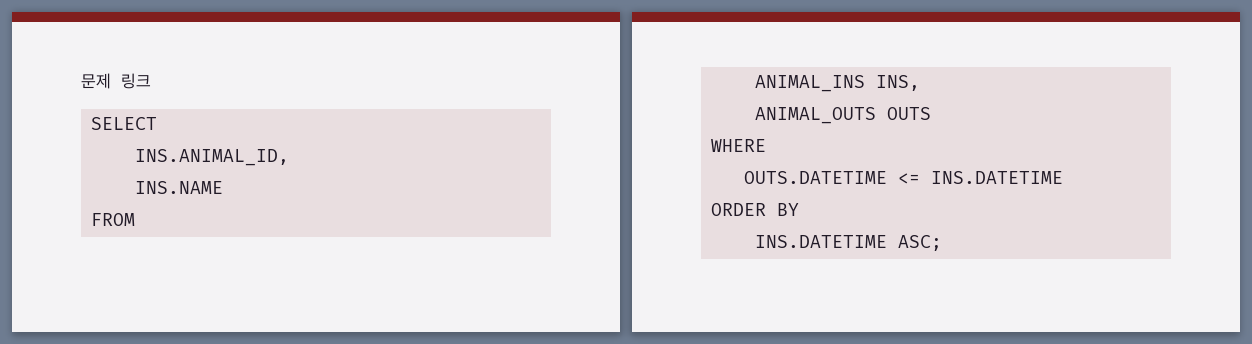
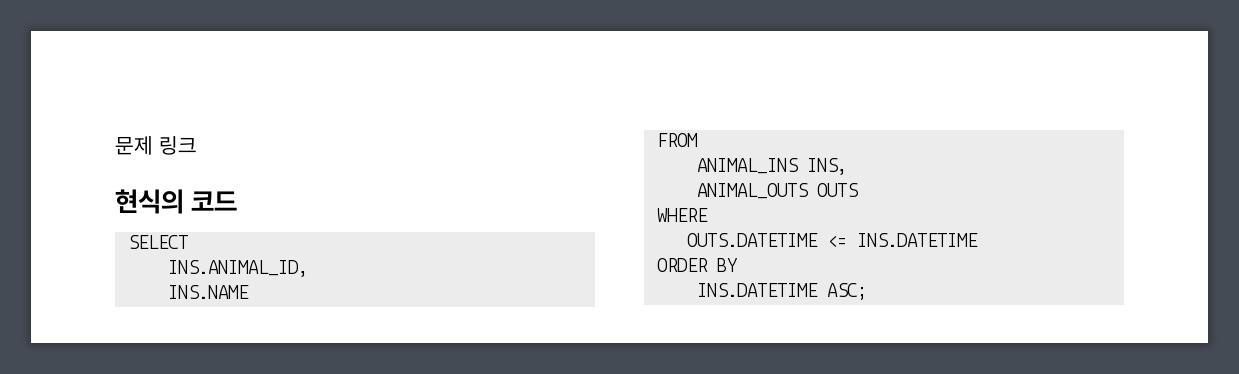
+ 현식의 코드

